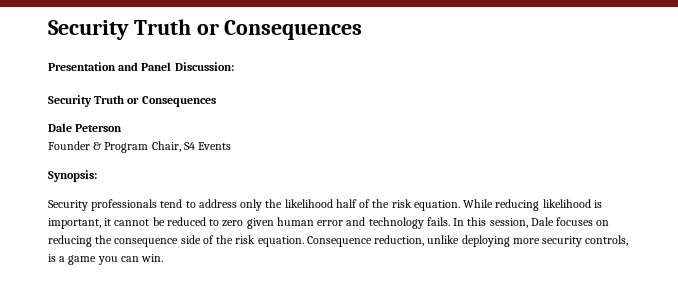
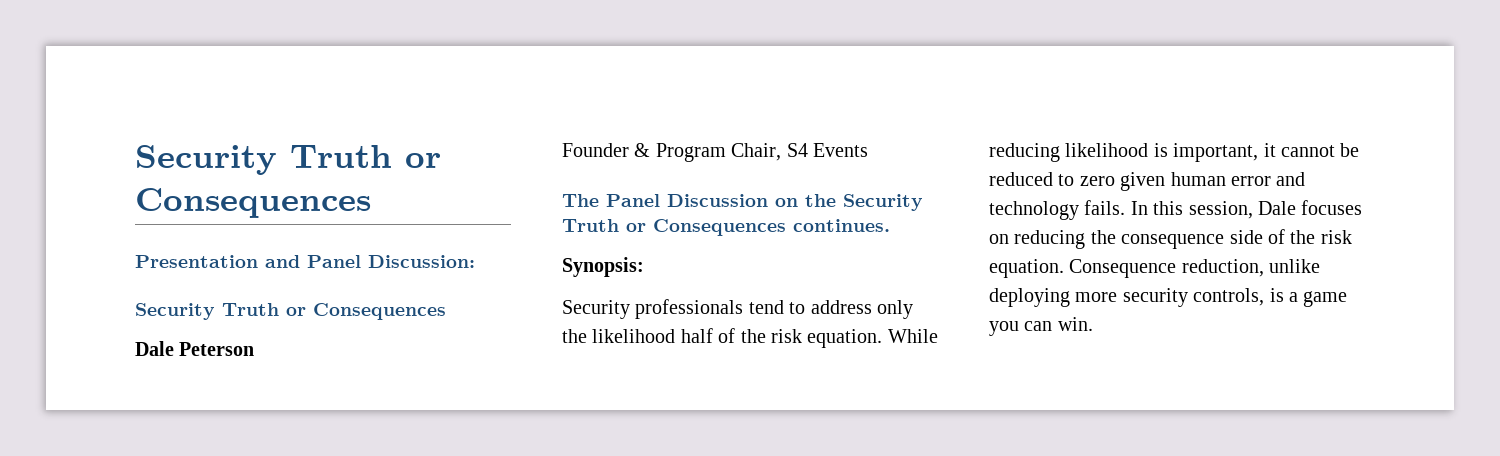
+ The Panel Discussion on the Security Truth or Consequences continues.

